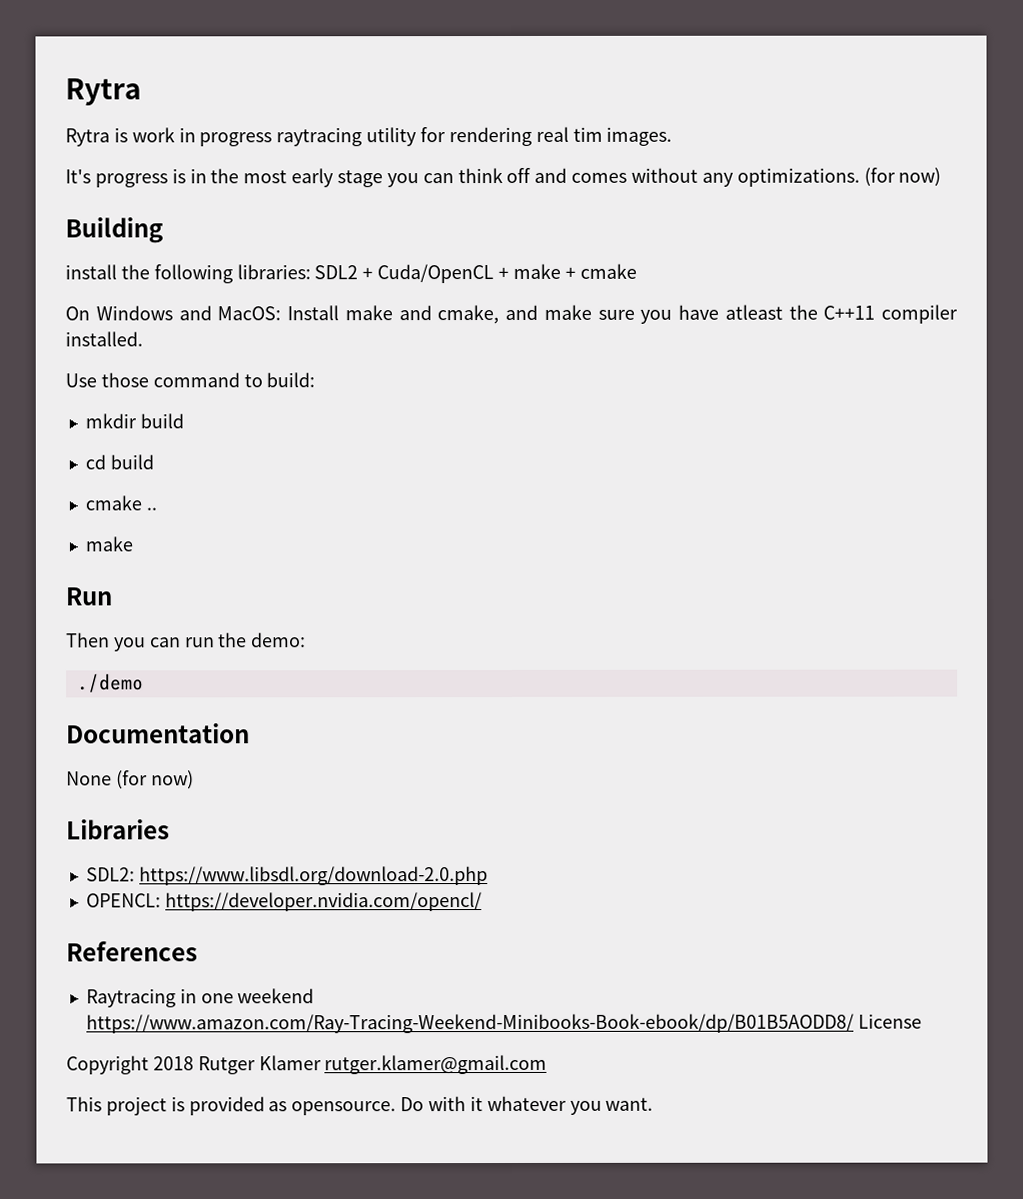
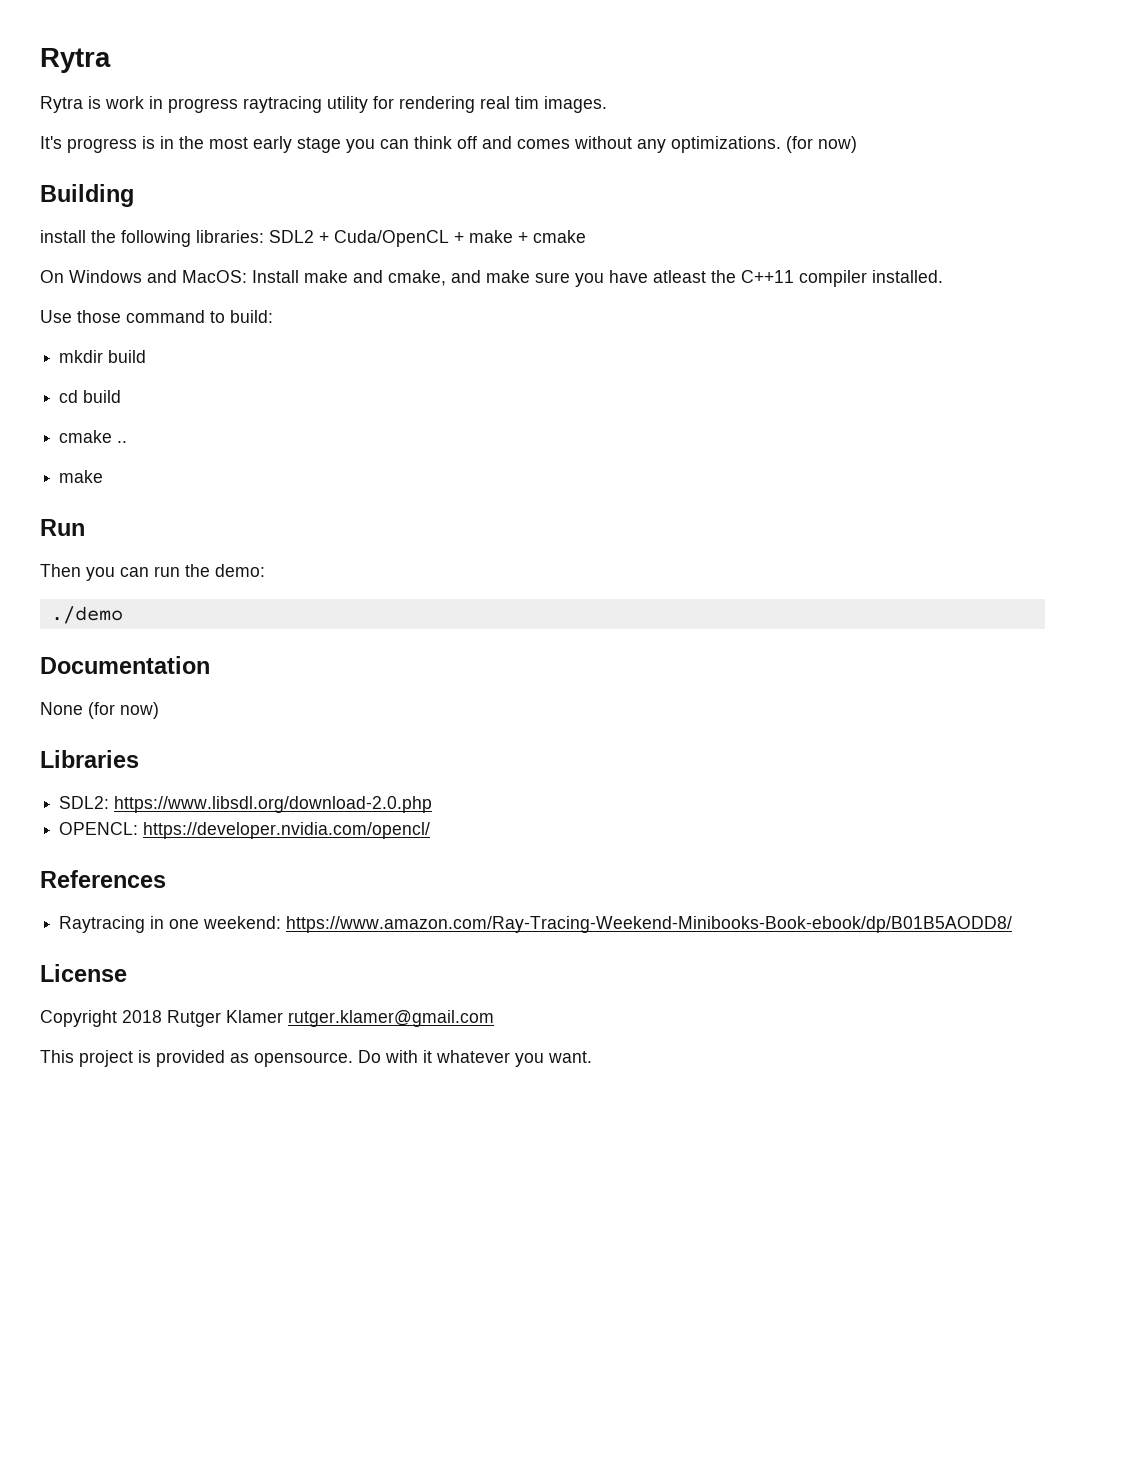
- Raytracing in one weekend https://www.amazon.com/Ray-Tracing-Weekend-Minibooks-Book-ebook/dp/B01B5AODD8/ License
+ Raytracing in one weekend: https://www.amazon.com/Ray-Tracing-Weekend-Minibooks-Book-ebook/dp/B01B5AODD8/
+ License

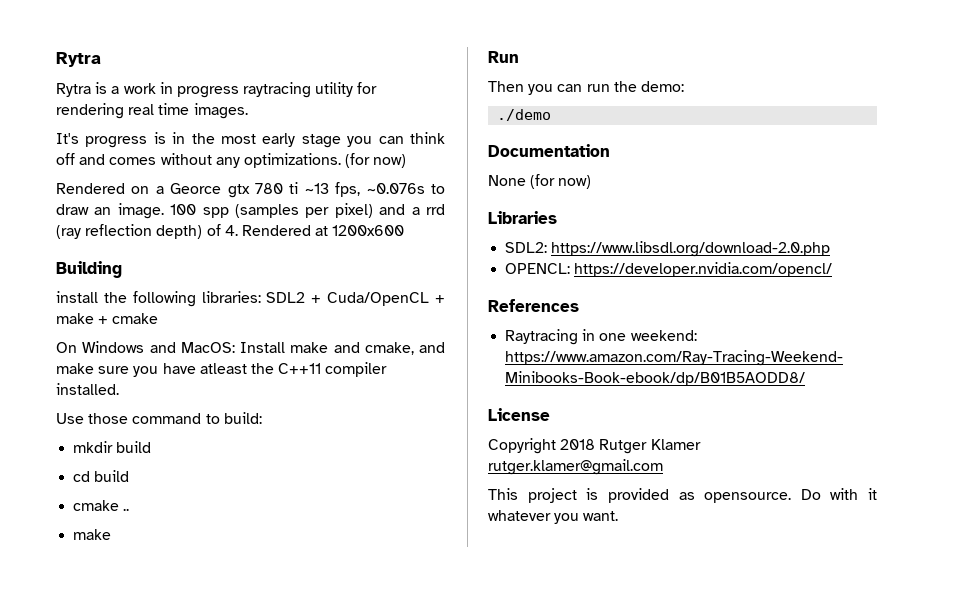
- Rytra is work in progress raytracing utility for rendering real tim images.
+ Rytra is a work in progress raytracing utility for rendering real time images.
+ Rendered on a Georce gtx 780 ti ~13 fps, ~0.076s to draw an image. 100 spp (samples per pixel) and a rrd (ray reflection depth) of 4. Rendered at 1200x600

